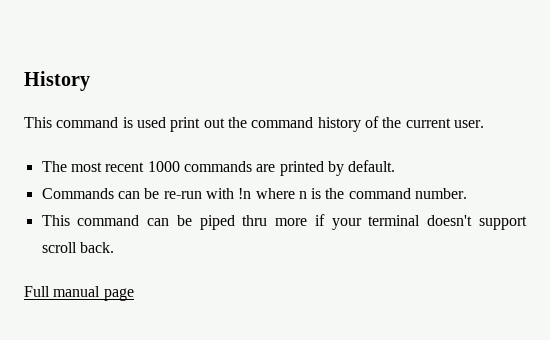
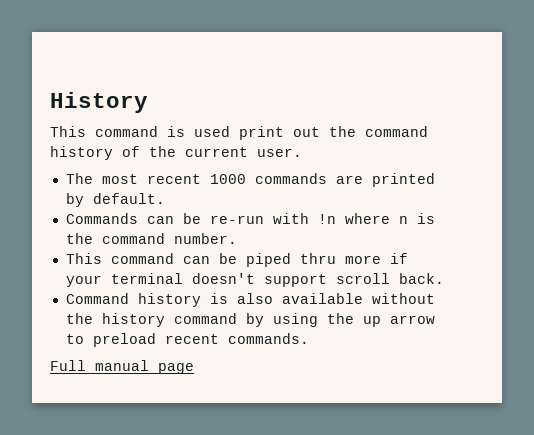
+ Command history is also available without the history command by using the up arrow to preload recent commands.

